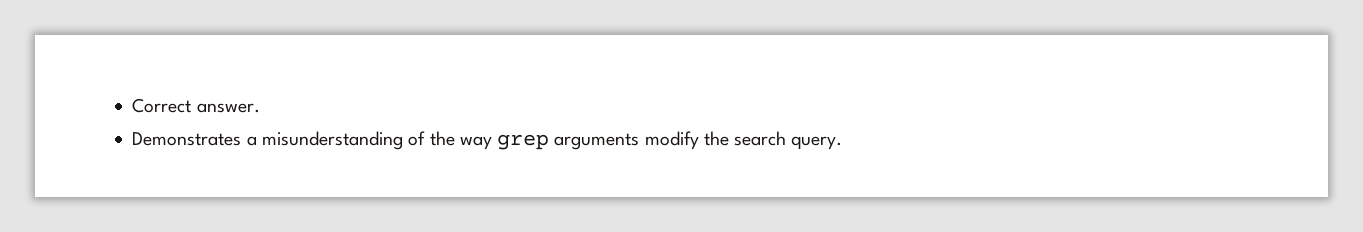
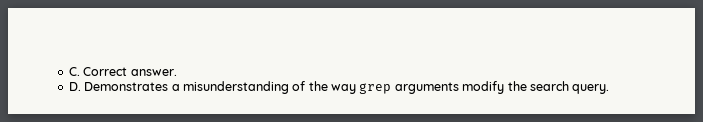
- Correct answer.
+ C. Correct answer.
- Demonstrates a misunderstanding of the way grep arguments modify the search query.
+ D. Demonstrates a misunderstanding of the way grep arguments modify the search query.

